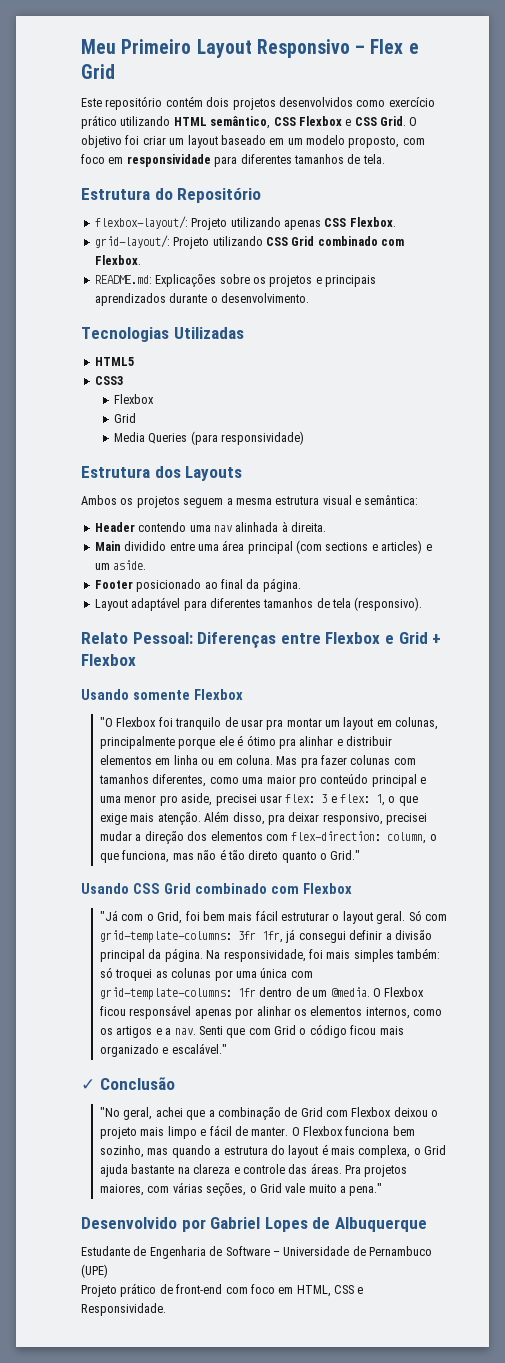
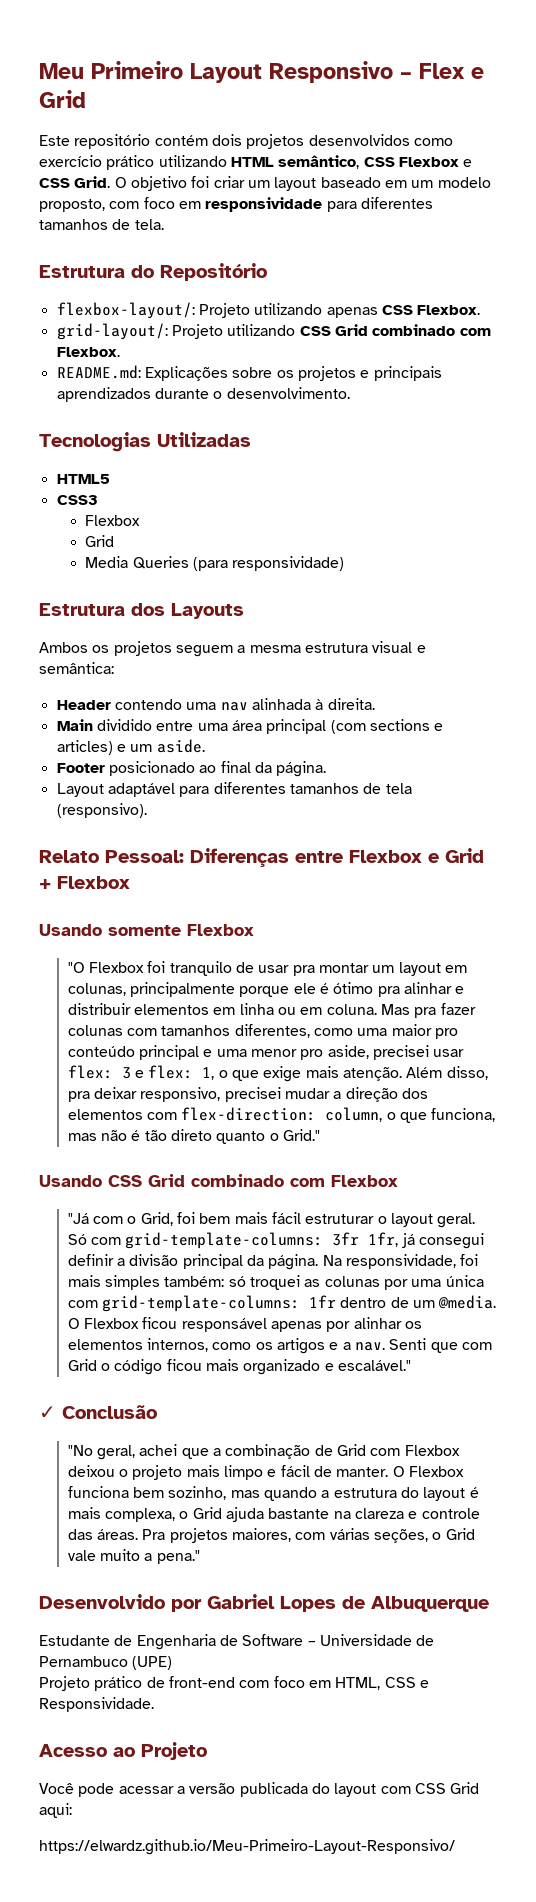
+ Acesso ao Projeto
+ Você pode acessar a versão publicada do layout com CSS Grid aqui:
+ https://elwardz.github.io/Meu-Primeiro-Layout-Responsivo/

